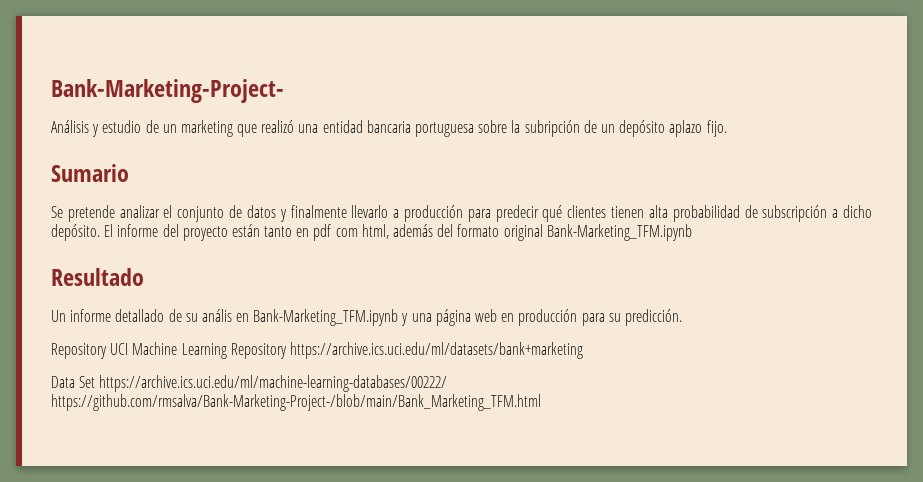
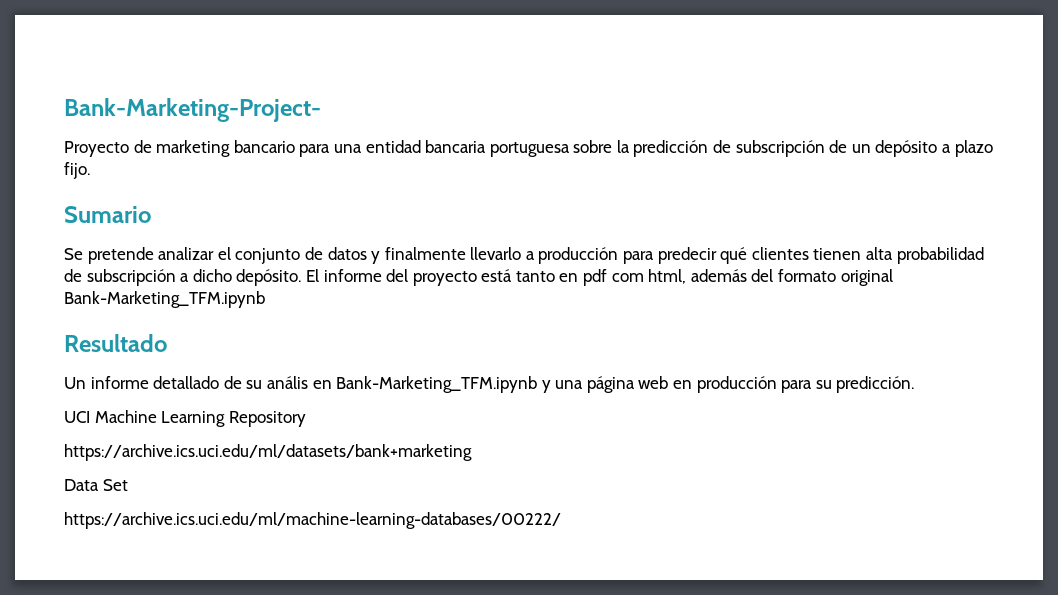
- Análisis y estudio de un marketing que realizó una entidad bancaria portuguesa sobre la subripción de un depósito aplazo fijo.
+ Proyecto de marketing bancario para una entidad bancaria portuguesa sobre la predicción de subscripción de un depósito a plazo fijo.
- El informe del proyecto están tanto en pdf com html, además del formato original Bank-Marketing_TFM.ipynb
+ El informe del proyecto está tanto en pdf com html, además del formato original Bank-Marketing_TFM.ipynb
- Repository UCI Machine Learning Repository https://archive.ics.uci.edu/ml/datasets/bank+marketing
+ UCI Machine Learning Repository
+ https://archive.ics.uci.edu/ml/datasets/bank+marketing
- Data Set https://archive.ics.uci.edu/ml/machine-learning-databases/00222/ https://github.com/rmsalva/Bank-Marketing-Project-/blob/main/Bank_Marketing_TFM.html
+ Data Set
+ https://archive.ics.uci.edu/ml/machine-learning-databases/00222/

